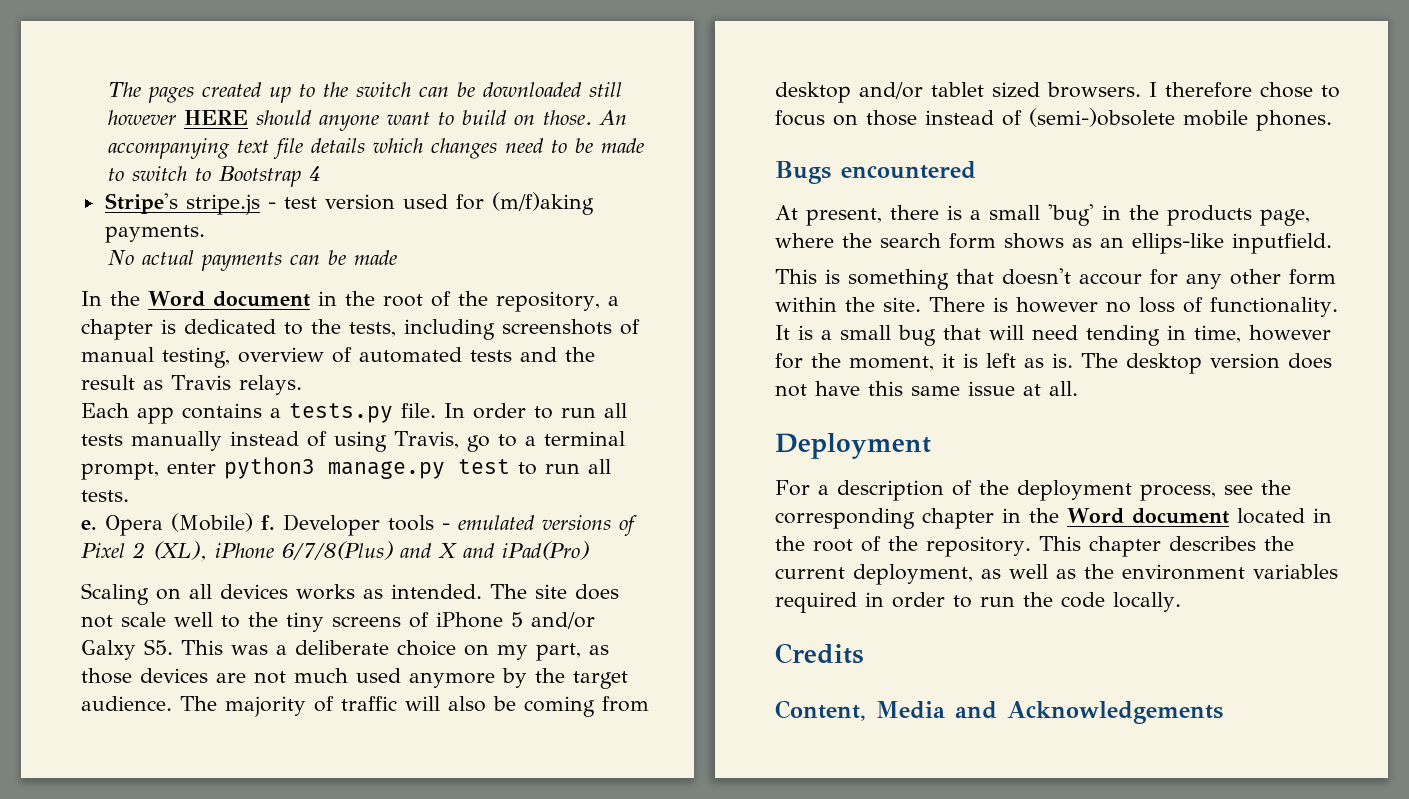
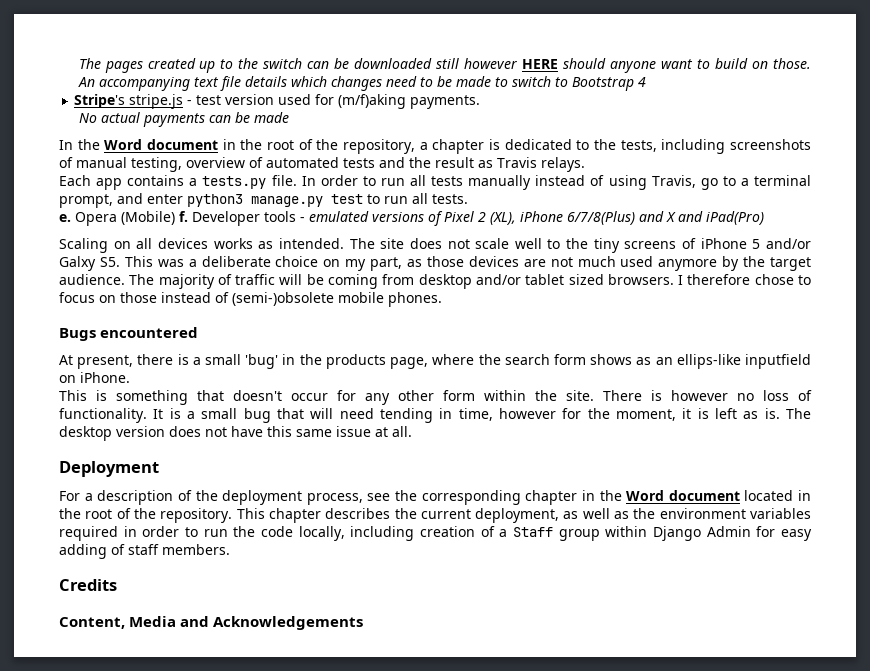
- In order to run all tests manually instead of using Travis, go to a terminal prompt, enter python3 manage.py test to run all tests.
+ In order to run all tests manually instead of using Travis, go to a terminal prompt, and enter python3 manage.py test to run all tests.
- The majority of traffic will also be coming from desktop and/or tablet sized browsers.
+ The majority of traffic will be coming from desktop and/or tablet sized browsers.
- At present, there is a small 'bug' in the products page, where the search form shows as an ellips-like inputfield.
+ At present, there is a small 'bug' in the products page, where the search form shows as an ellips-like inputfield on iPhone.
- This is something that doesn't accour for any other form within the site.
+ This is something that doesn't occur for any other form within the site.
- This chapter describes the current deployment, as well as the environment variables required in order to run the code locally.
+ This chapter describes the current deployment, as well as the environment variables required in order to run the code locally, including creation of a Staff group within Django Admin for easy adding of staff members.

